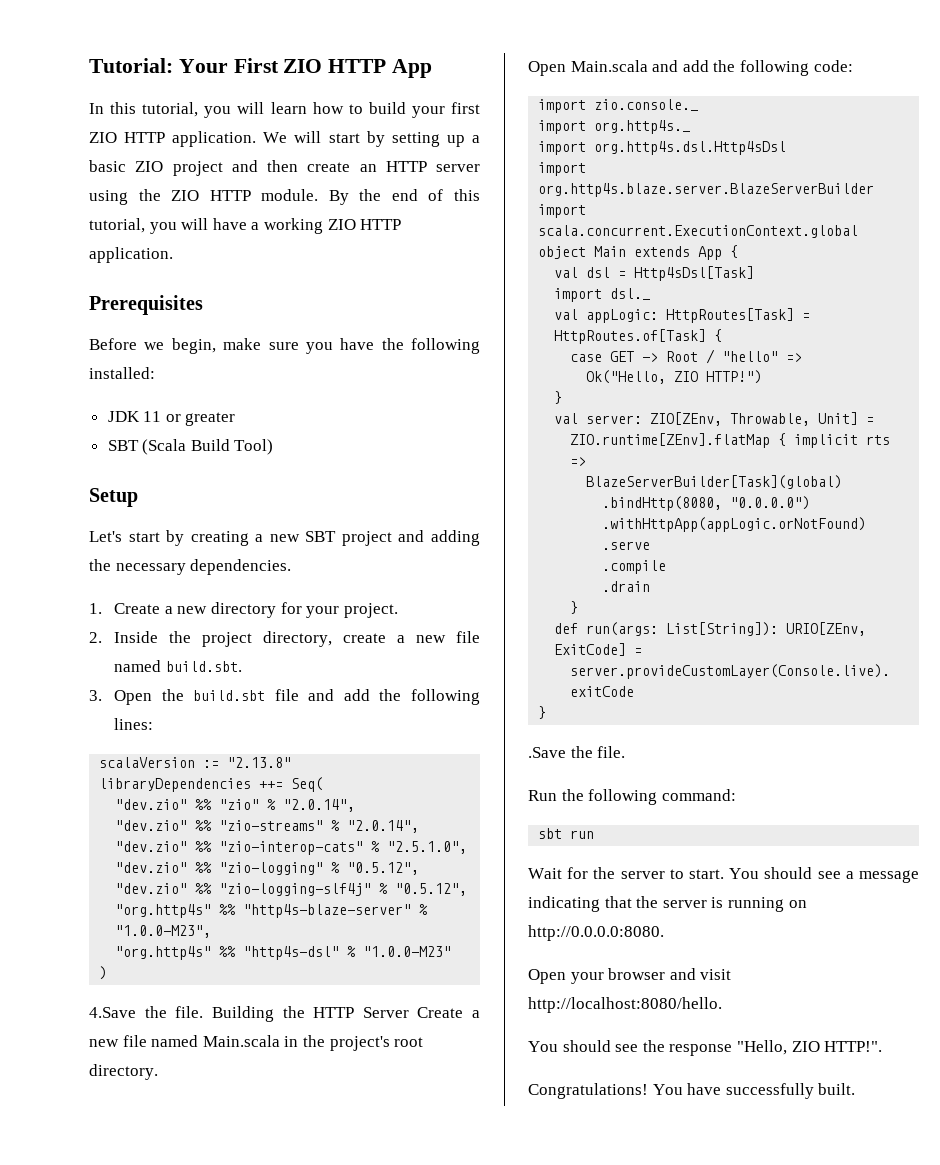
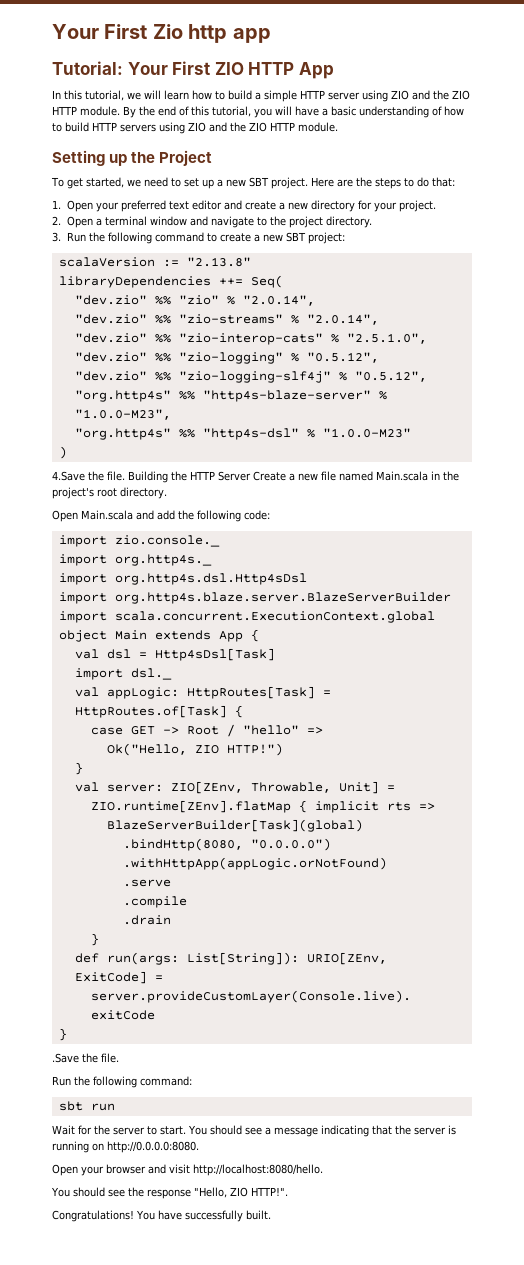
+ Your First Zio http app
- In this tutorial, you will learn how to build your first ZIO HTTP application. We will start by setting up a basic ZIO project and then create an HTTP server using the ZIO HTTP module.
+ In this tutorial, we will learn how to build a simple HTTP server using ZIO and the ZIO HTTP module.
- By the end of this tutorial, you will have a working ZIO HTTP application.
- Prerequisites
- Before we begin, make sure you have the following installed:
- JDK 11 or greater
- SBT (Scala Build Tool)
- Setup
- Let's start by creating a new SBT project and adding the necessary dependencies.
- 1. Create a new directory for your project.
+ By the end of this tutorial, you will have a basic understanding of how to build HTTP servers using ZIO and the ZIO HTTP module.
+ Setting up the Project
+ To get started, we need to set up a new SBT project. Here are the steps to do that:
+ 1. Open your preferred text editor and create a new directory for your project.
- 2. Inside the project directory, create a new file named build.sbt.
- 3. Open the build.sbt file and add the following lines:
+ 2. Open a terminal window and navigate to the project directory.
+ 3. Run the following command to create a new SBT project:

